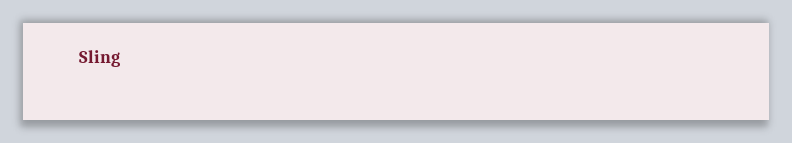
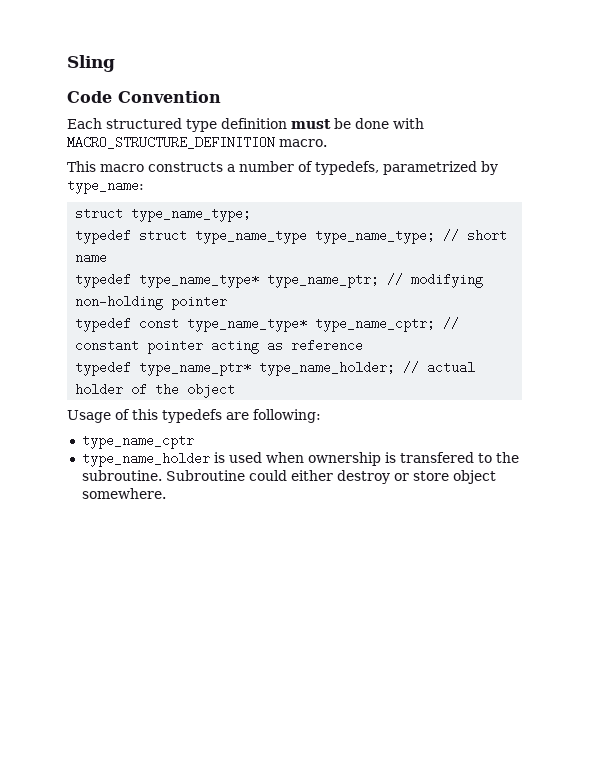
+ Code Convention
+ Each structured type definition must be done with MACRO_STRUCTURE_DEFINITION macro.
+ This macro constructs a number of typedefs, parametrized by type_name:
+ struct type_name_type;
+ typedef struct type_name_type type_name_type; // short name
+ typedef type_name_type* type_name_ptr; // modifying non-holding pointer
+ typedef const type_name_type* type_name_cptr; // constant pointer acting as reference
+ typedef type_name_ptr* type_name_holder; // actual holder of the object
+ Usage of this typedefs are following:
+ type_name_cptr
+ type_name_holder is used when ownership is transfered to the subroutine. Subroutine could either destroy or store object somewhere.

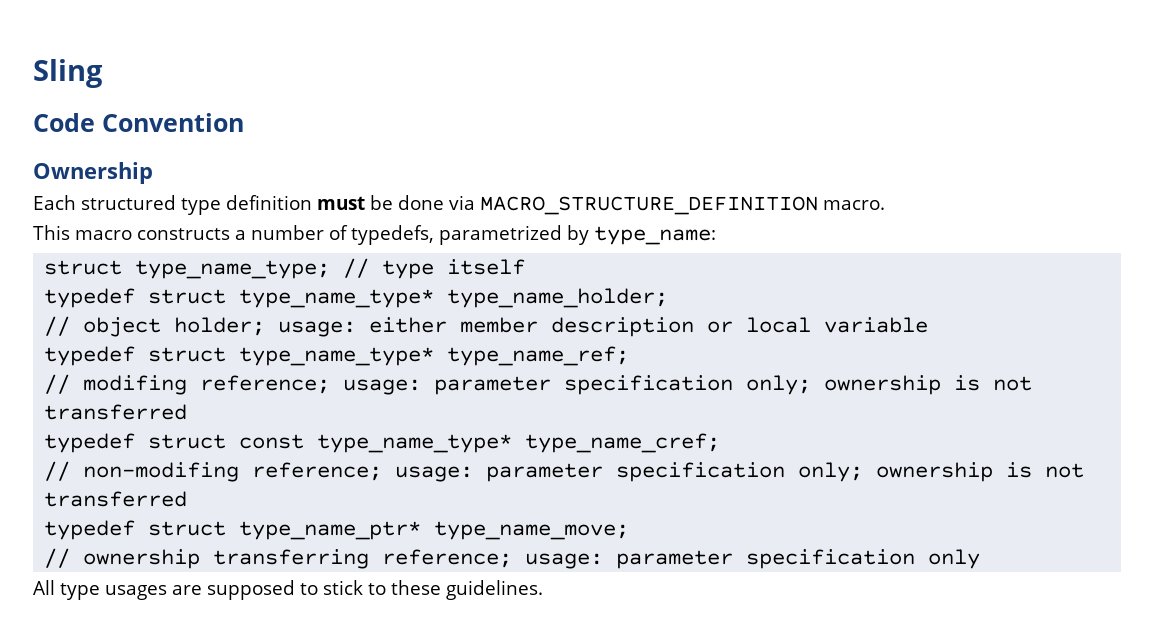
+ Ownership
- Each structured type definition must be done with MACRO_STRUCTURE_DEFINITION macro.
+ Each structured type definition must be done via MACRO_STRUCTURE_DEFINITION macro.
- struct type_name_type;
- typedef struct type_name_type type_name_type; // short name
- typedef type_name_type* type_name_ptr; // modifying non-holding pointer
- typedef const type_name_type* type_name_cptr; // constant pointer acting as reference
- typedef type_name_ptr* type_name_holder; // actual holder of the object
- Usage of this typedefs are following:
- type_name_cptr
- type_name_holder is used when ownership is transfered to the subroutine. Subroutine could either destroy or store object somewhere.
+ struct type_name_type; // type itself
+ typedef struct type_name_type* type_name_holder;
+ // object holder; usage: either member description or local variable
+ typedef struct type_name_type* type_name_ref;
+ // modifing reference; usage: parameter specification only; ownership is not transferred
+ typedef struct const type_name_type* type_name_cref;
+ // non-modifing reference; usage: parameter specification only; ownership is not transferred
+ typedef struct type_name_ptr* type_name_move;
+ // ownership transferring reference; usage: parameter specification only
+ All type usages are supposed to stick to these guidelines.

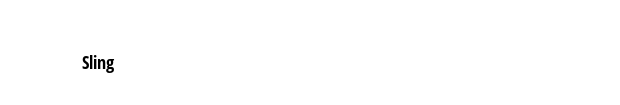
- Code Convention
- Ownership
- Each structured type definition must be done via MACRO_STRUCTURE_DEFINITION macro.
- This macro constructs a number of typedefs, parametrized by type_name:
- struct type_name_type; // type itself
- typedef struct type_name_type* type_name_holder;
- // object holder; usage: either member description or local variable
- typedef struct type_name_type* type_name_ref;
- // modifing reference; usage: parameter specification only; ownership is not transferred
- typedef struct const type_name_type* type_name_cref;
- // non-modifing reference; usage: parameter specification only; ownership is not transferred
- typedef struct type_name_ptr* type_name_move;
- // ownership transferring reference; usage: parameter specification only
- All type usages are supposed to stick to these guidelines.

